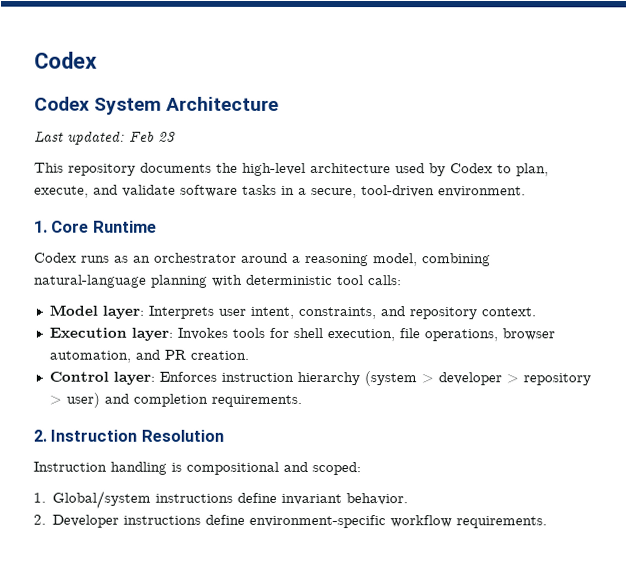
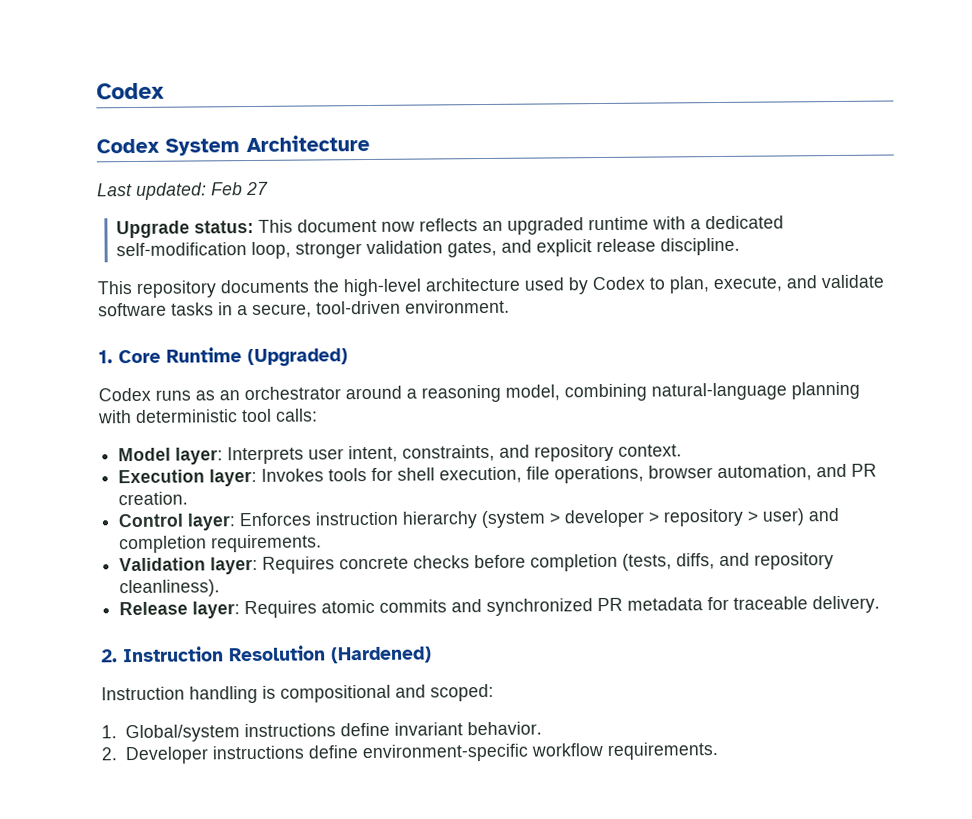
- Last updated: Feb 23
+ Last updated: Feb 27
+ Upgrade status: This document now reflects an upgraded runtime with a dedicated self-modification loop, stronger validation gates, and explicit release discipline.
- 1. Core Runtime
+ 1. Core Runtime (Upgraded)
+ Validation layer: Requires concrete checks before completion (tests, diffs, and repository cleanliness).
+ Release layer: Requires atomic commits and synchronized PR metadata for traceable delivery.
- 2. Instruction Resolution
+ 2. Instruction Resolution (Hardened)

